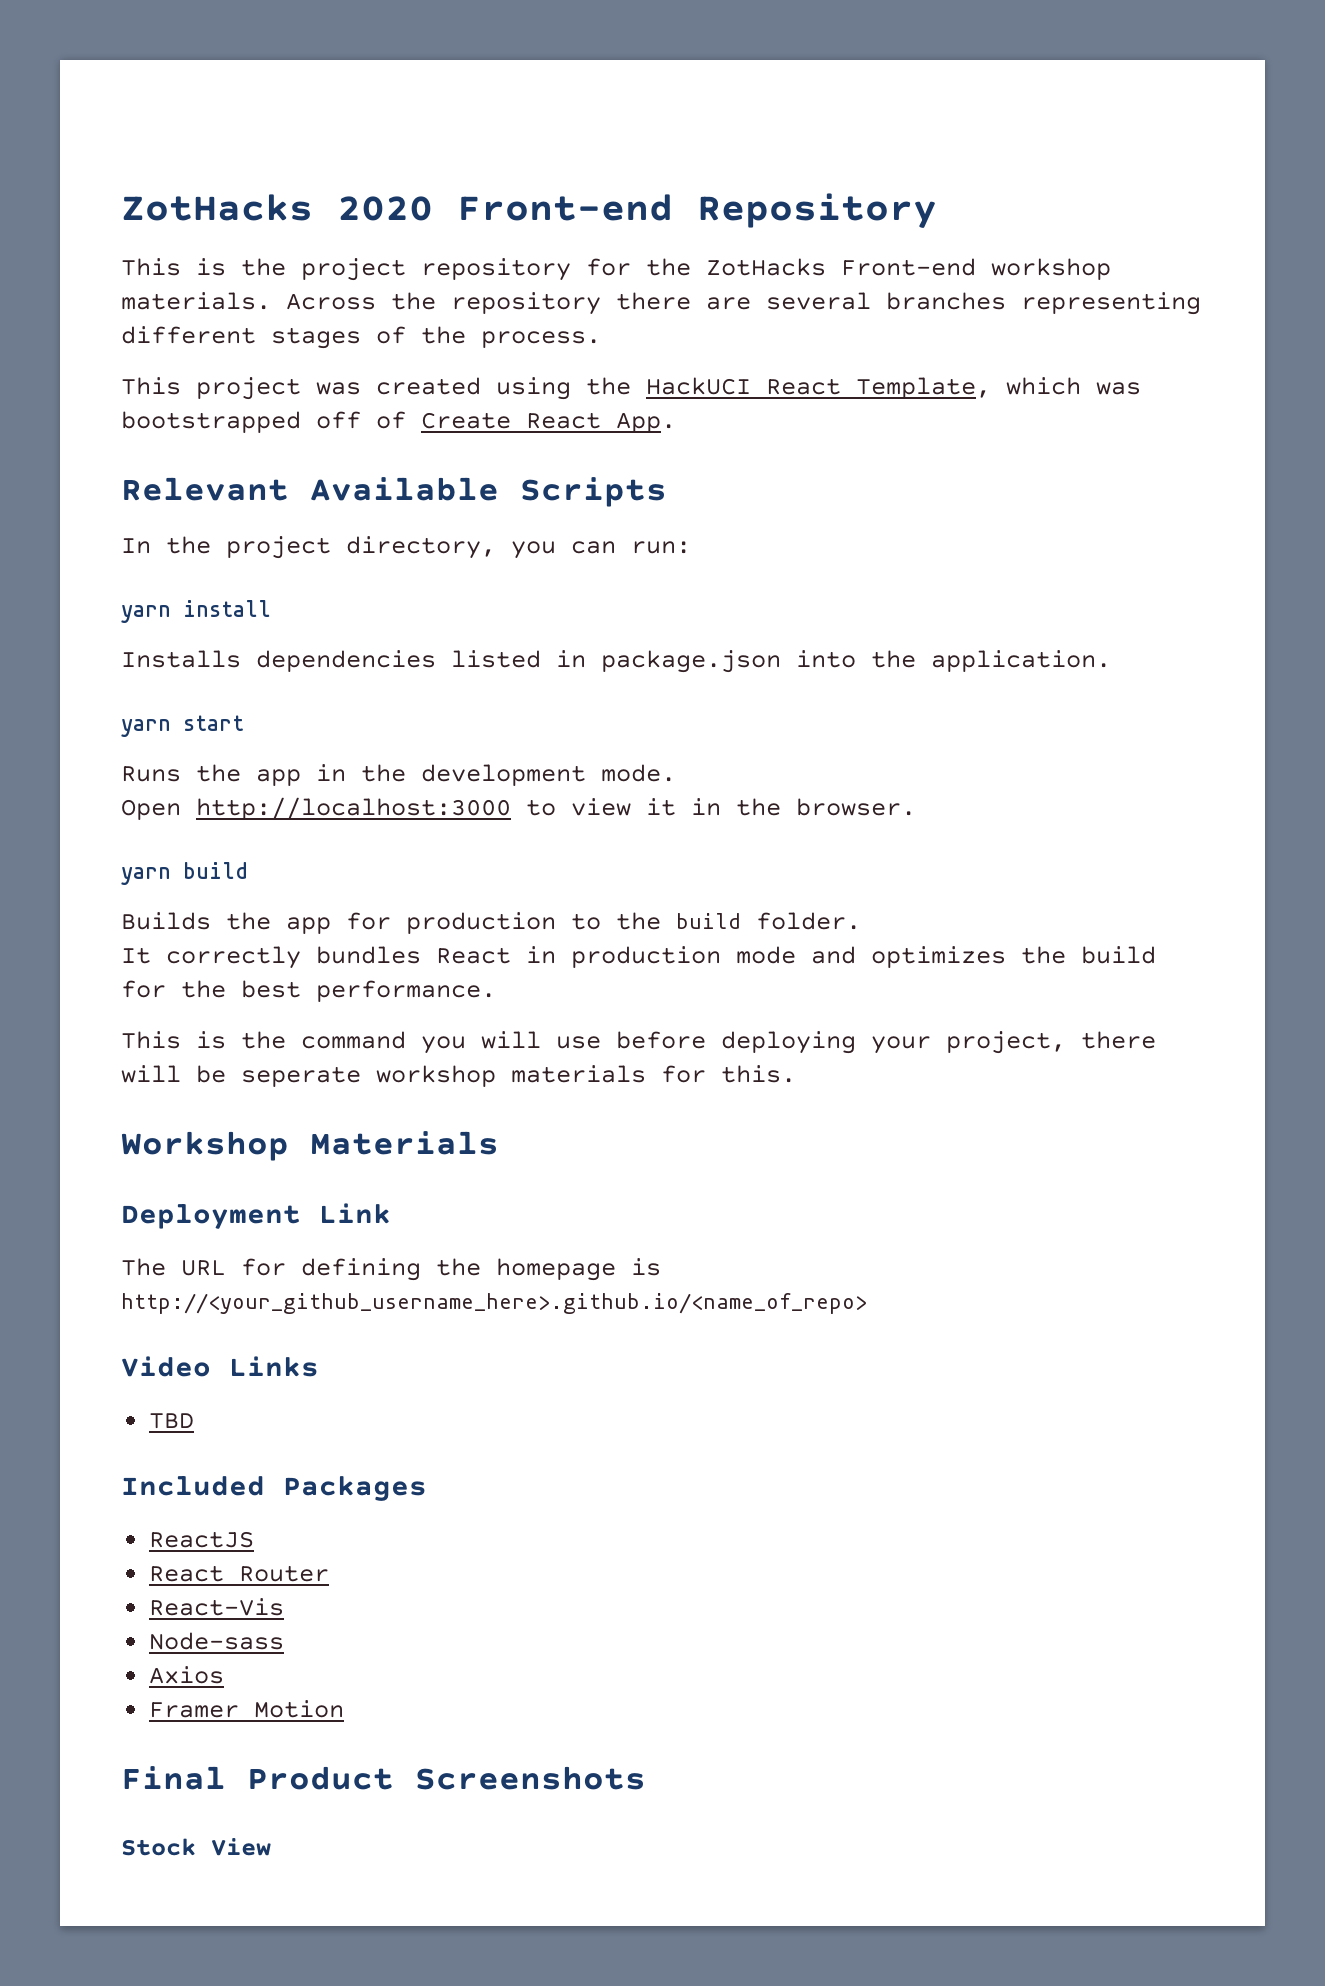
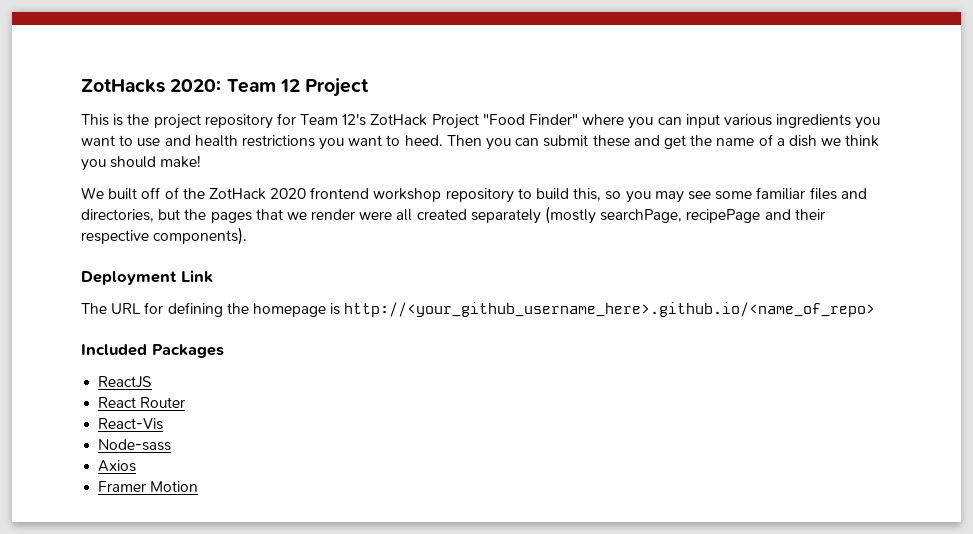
- ZotHacks 2020 Front-end Repository
+ ZotHacks 2020: Team 12 Project
- This is the project repository for the ZotHacks Front-end workshop materials. Across the repository there are several branches representing different stages of the process.
- This project was created using the HackUCI React Template, which was bootstrapped off of Create React App.
- Relevant Available Scripts
- In the project directory, you can run:
- yarn install
- Installs dependencies listed in package.json into the application.
- yarn start
- Runs the app in the development mode.
- Open http://localhost:3000 to view it in the browser.
- yarn build
- Builds the app for production to the build folder.
- It correctly bundles React in production mode and optimizes the build for the best performance.
- This is the command you will use before deploying your project, there will be seperate workshop materials for this.
- Workshop Materials
+ This is the project repository for Team 12's ZotHack Project "Food Finder" where you can input various ingredients you want to use and health restrictions you want to heed. Then you can submit these and get the name of a dish we think you should make!
+ We built off of the ZotHack 2020 frontend workshop repository to build this, so you may see some familiar files and directories, but the pages that we render were all created separately (mostly searchPage, recipePage and their respective components).
- Video Links
- TBD
- Final Product Screenshots
- Stock View

